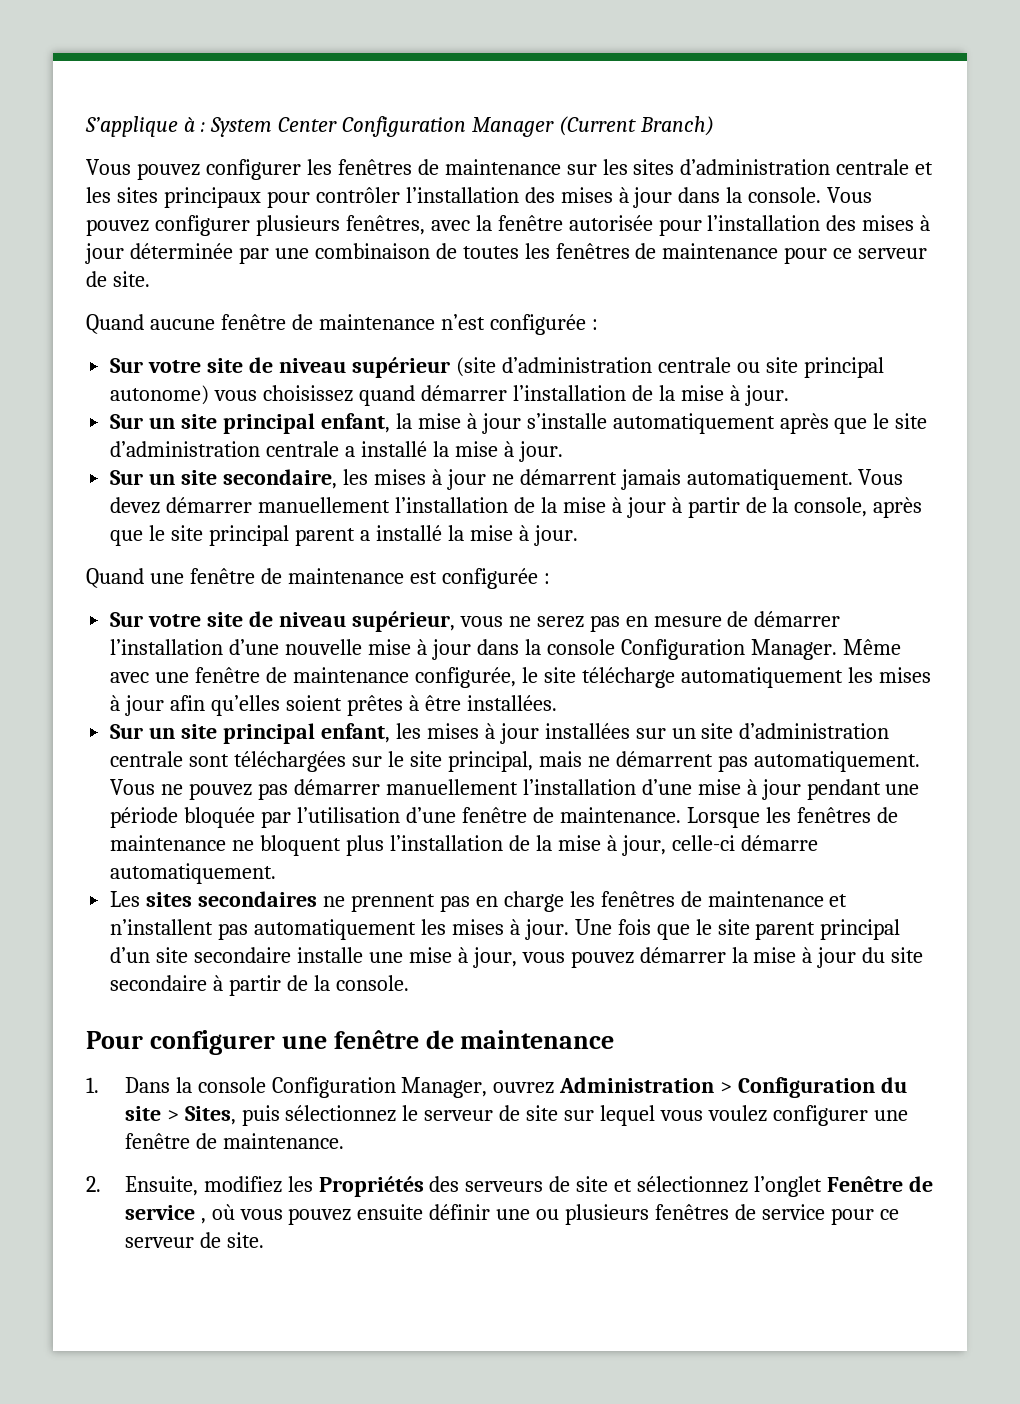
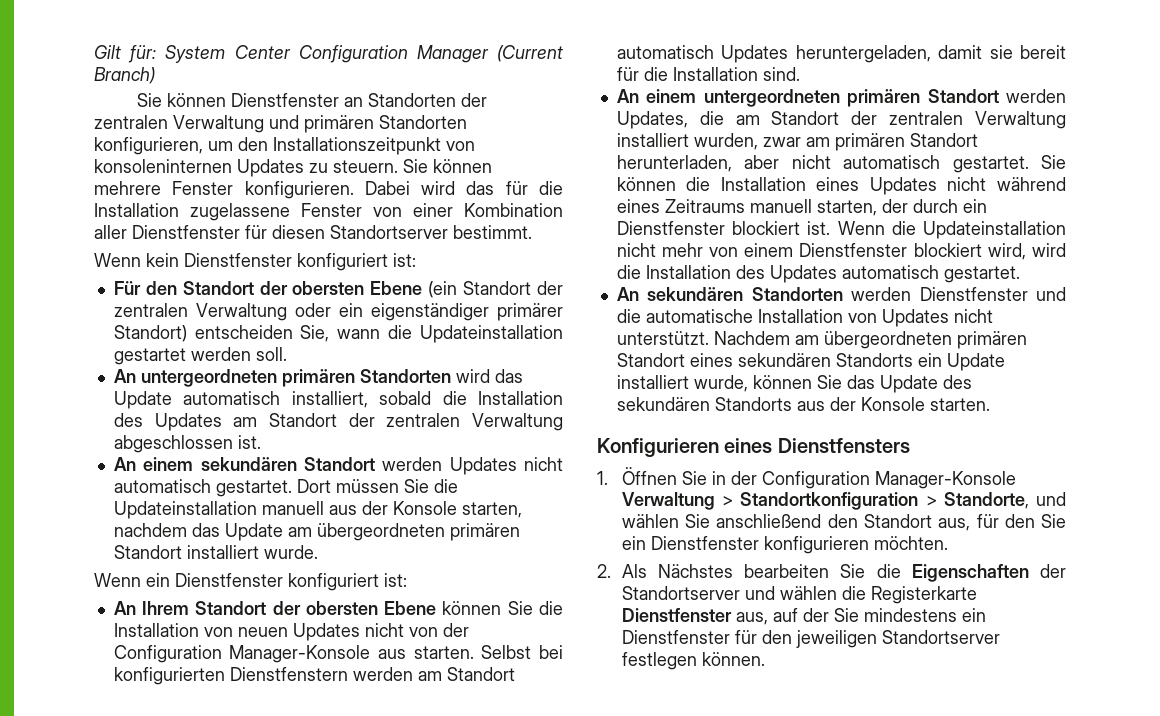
- S’applique à : System Center Configuration Manager (Current Branch)
+ Gilt für: System Center Configuration Manager (Current Branch)
- Vous pouvez configurer les fenêtres de maintenance sur les sites d’administration centrale et les sites principaux pour contrôler l’installation des mises à jour dans la console. Vous pouvez configurer plusieurs fenêtres, avec la fenêtre autorisée pour l’installation des mises à jour déterminée par une combinaison de toutes les fenêtres de maintenance pour ce serveur de site.
- Quand aucune fenêtre de maintenance n’est configurée :
- Sur votre site de niveau supérieur (site d’administration centrale ou site principal autonome) vous choisissez quand démarrer l’installation de la mise à jour.
- Sur un site principal enfant, la mise à jour s’installe automatiquement après que le site d’administration centrale a installé la mise à jour.
- Sur un site secondaire, les mises à jour ne démarrent jamais automatiquement. Vous devez démarrer manuellement l’installation de la mise à jour à partir de la console, après que le site principal parent a installé la mise à jour.
- Quand une fenêtre de maintenance est configurée :
- Sur votre site de niveau supérieur, vous ne serez pas en mesure de démarrer l’installation d’une nouvelle mise à jour dans la console Configuration Manager. Même avec une fenêtre de maintenance configurée, le site télécharge automatiquement les mises à jour afin qu’elles soient prêtes à être installées.
- Sur un site principal enfant, les mises à jour installées sur un site d’administration centrale sont téléchargées sur le site principal, mais ne démarrent pas automatiquement. Vous ne pouvez pas démarrer manuellement l’installation d’une mise à jour pendant une période bloquée par l’utilisation d’une fenêtre de maintenance. Lorsque les fenêtres de maintenance ne bloquent plus l’installation de la mise à jour, celle-ci démarre automatiquement.
- Les sites secondaires ne prennent pas en charge les fenêtres de maintenance et n’installent pas automatiquement les mises à jour. Une fois que le site parent principal d’un site secondaire installe une mise à jour, vous pouvez démarrer la mise à jour du site secondaire à partir de la console.
- Pour configurer une fenêtre de maintenance
- 1. Dans la console Configuration Manager, ouvrez Administration > Configuration du site > Sites, puis sélectionnez le serveur de site sur lequel vous voulez configurer une fenêtre de maintenance.
- 2. Ensuite, modifiez les Propriétés des serveurs de site et sélectionnez l’onglet Fenêtre de service , où vous pouvez ensuite définir une ou plusieurs fenêtres de service pour ce serveur de site.
+ Sie können Dienstfenster an Standorten der zentralen Verwaltung und primären Standorten konfigurieren, um den Installationszeitpunkt von konsoleninternen Updates zu steuern. Sie können mehrere Fenster konfigurieren. Dabei wird das für die Installation zugelassene Fenster von einer Kombination aller Dienstfenster für diesen Standortserver bestimmt.
+ Wenn kein Dienstfenster konfiguriert ist:
+ Für den Standort der obersten Ebene (ein Standort der zentralen Verwaltung oder ein eigenständiger primärer Standort) entscheiden Sie, wann die Updateinstallation gestartet werden soll.
+ An untergeordneten primären Standorten wird das Update automatisch installiert, sobald die Installation des Updates am Standort der zentralen Verwaltung abgeschlossen ist.
+ An einem sekundären Standort werden Updates nicht automatisch gestartet. Dort müssen Sie die Updateinstallation manuell aus der Konsole starten, nachdem das Update am übergeordneten primären Standort installiert wurde.
+ Wenn ein Dienstfenster konfiguriert ist:
+ An Ihrem Standort der obersten Ebene können Sie die Installation von neuen Updates nicht von der Configuration Manager-Konsole aus starten. Selbst bei konfigurierten Dienstfenstern werden am Standort automatisch Updates heruntergeladen, damit sie bereit für die Installation sind.
+ An einem untergeordneten primären Standort werden Updates, die am Standort der zentralen Verwaltung installiert wurden, zwar am primären Standort herunterladen, aber nicht automatisch gestartet. Sie können die Installation eines Updates nicht während eines Zeitraums manuell starten, der durch ein Dienstfenster blockiert ist. Wenn die Updateinstallation nicht mehr von einem Dienstfenster blockiert wird, wird die Installation des Updates automatisch gestartet.
+ An sekundären Standorten werden Dienstfenster und die automatische Installation von Updates nicht unterstützt. Nachdem am übergeordneten primären Standort eines sekundären Standorts ein Update installiert wurde, können Sie das Update des sekundären Standorts aus der Konsole starten.
+ Konfigurieren eines Dienstfensters
+ 1. Öffnen Sie in der Configuration Manager-Konsole Verwaltung > Standortkonfiguration > Standorte, und wählen Sie anschließend den Standort aus, für den Sie ein Dienstfenster konfigurieren möchten.
+ 2. Als Nächstes bearbeiten Sie die Eigenschaften der Standortserver und wählen die Registerkarte Dienstfenster aus, auf der Sie mindestens ein Dienstfenster für den jeweiligen Standortserver festlegen können.

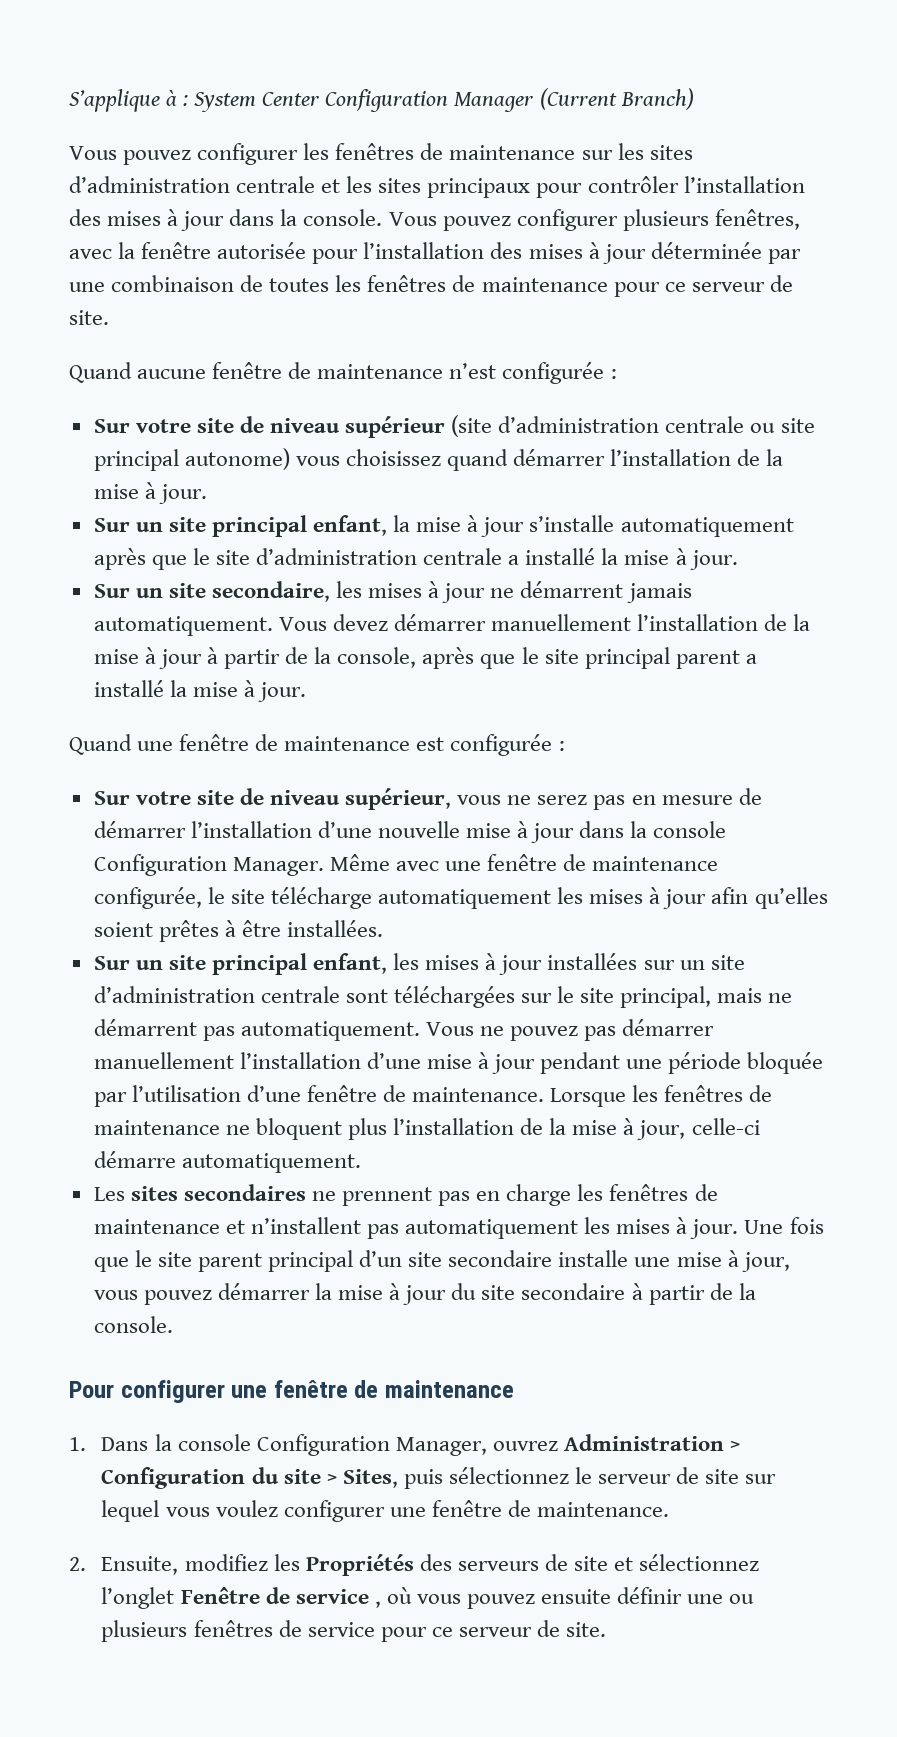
- Gilt für: System Center Configuration Manager (Current Branch)
+ S’applique à : System Center Configuration Manager (Current Branch)
- Sie können Dienstfenster an Standorten der zentralen Verwaltung und primären Standorten konfigurieren, um den Installationszeitpunkt von konsoleninternen Updates zu steuern. Sie können mehrere Fenster konfigurieren. Dabei wird das für die Installation zugelassene Fenster von einer Kombination aller Dienstfenster für diesen Standortserver bestimmt.
- Wenn kein Dienstfenster konfiguriert ist:
- Für den Standort der obersten Ebene (ein Standort der zentralen Verwaltung oder ein eigenständiger primärer Standort) entscheiden Sie, wann die Updateinstallation gestartet werden soll.
- An untergeordneten primären Standorten wird das Update automatisch installiert, sobald die Installation des Updates am Standort der zentralen Verwaltung abgeschlossen ist.
- An einem sekundären Standort werden Updates nicht automatisch gestartet. Dort müssen Sie die Updateinstallation manuell aus der Konsole starten, nachdem das Update am übergeordneten primären Standort installiert wurde.
- Wenn ein Dienstfenster konfiguriert ist:
- An Ihrem Standort der obersten Ebene können Sie die Installation von neuen Updates nicht von der Configuration Manager-Konsole aus starten. Selbst bei konfigurierten Dienstfenstern werden am Standort automatisch Updates heruntergeladen, damit sie bereit für die Installation sind.
- An einem untergeordneten primären Standort werden Updates, die am Standort der zentralen Verwaltung installiert wurden, zwar am primären Standort herunterladen, aber nicht automatisch gestartet. Sie können die Installation eines Updates nicht während eines Zeitraums manuell starten, der durch ein Dienstfenster blockiert ist. Wenn die Updateinstallation nicht mehr von einem Dienstfenster blockiert wird, wird die Installation des Updates automatisch gestartet.
- An sekundären Standorten werden Dienstfenster und die automatische Installation von Updates nicht unterstützt. Nachdem am übergeordneten primären Standort eines sekundären Standorts ein Update installiert wurde, können Sie das Update des sekundären Standorts aus der Konsole starten.
- Konfigurieren eines Dienstfensters
- 1. Öffnen Sie in der Configuration Manager-Konsole Verwaltung > Standortkonfiguration > Standorte, und wählen Sie anschließend den Standort aus, für den Sie ein Dienstfenster konfigurieren möchten.
- 2. Als Nächstes bearbeiten Sie die Eigenschaften der Standortserver und wählen die Registerkarte Dienstfenster aus, auf der Sie mindestens ein Dienstfenster für den jeweiligen Standortserver festlegen können.
+ Vous pouvez configurer les fenêtres de maintenance sur les sites d’administration centrale et les sites principaux pour contrôler l’installation des mises à jour dans la console. Vous pouvez configurer plusieurs fenêtres, avec la fenêtre autorisée pour l’installation des mises à jour déterminée par une combinaison de toutes les fenêtres de maintenance pour ce serveur de site.
+ Quand aucune fenêtre de maintenance n’est configurée :
+ Sur votre site de niveau supérieur (site d’administration centrale ou site principal autonome) vous choisissez quand démarrer l’installation de la mise à jour.
+ Sur un site principal enfant, la mise à jour s’installe automatiquement après que le site d’administration centrale a installé la mise à jour.
+ Sur un site secondaire, les mises à jour ne démarrent jamais automatiquement. Vous devez démarrer manuellement l’installation de la mise à jour à partir de la console, après que le site principal parent a installé la mise à jour.
+ Quand une fenêtre de maintenance est configurée :
+ Sur votre site de niveau supérieur, vous ne serez pas en mesure de démarrer l’installation d’une nouvelle mise à jour dans la console Configuration Manager. Même avec une fenêtre de maintenance configurée, le site télécharge automatiquement les mises à jour afin qu’elles soient prêtes à être installées.
+ Sur un site principal enfant, les mises à jour installées sur un site d’administration centrale sont téléchargées sur le site principal, mais ne démarrent pas automatiquement. Vous ne pouvez pas démarrer manuellement l’installation d’une mise à jour pendant une période bloquée par l’utilisation d’une fenêtre de maintenance. Lorsque les fenêtres de maintenance ne bloquent plus l’installation de la mise à jour, celle-ci démarre automatiquement.
+ Les sites secondaires ne prennent pas en charge les fenêtres de maintenance et n’installent pas automatiquement les mises à jour. Une fois que le site parent principal d’un site secondaire installe une mise à jour, vous pouvez démarrer la mise à jour du site secondaire à partir de la console.
+ Pour configurer une fenêtre de maintenance
+ 1. Dans la console Configuration Manager, ouvrez Administration > Configuration du site > Sites, puis sélectionnez le serveur de site sur lequel vous voulez configurer une fenêtre de maintenance.
+ 2. Ensuite, modifiez les Propriétés des serveurs de site et sélectionnez l’onglet Fenêtre de service , où vous pouvez ensuite définir une ou plusieurs fenêtres de service pour ce serveur de site.

